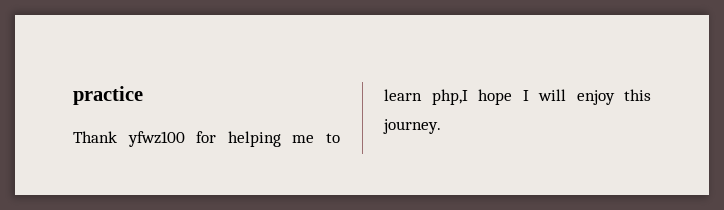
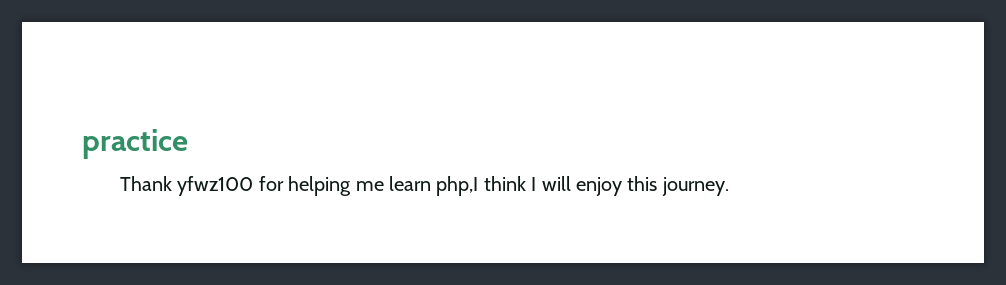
- Thank yfwz100 for helping me to learn php,I hope I will enjoy this journey.
+ Thank yfwz100 for helping me learn php,I think I will enjoy this journey.

